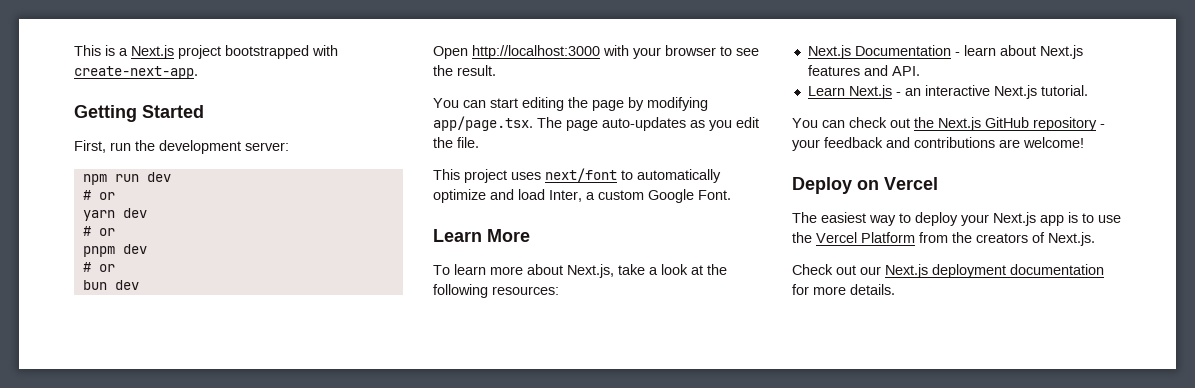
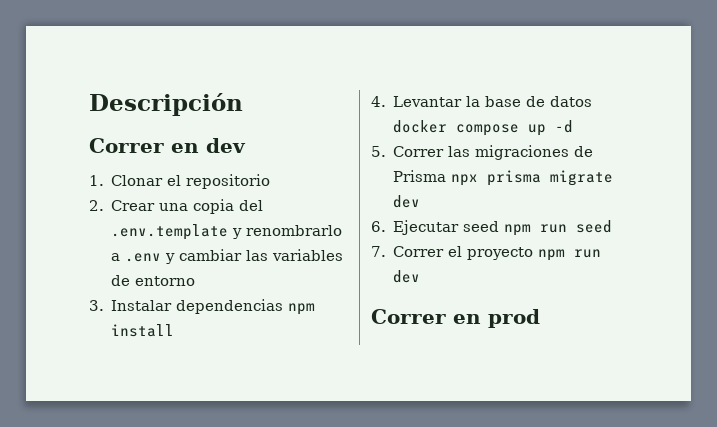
- This is a Next.js project bootstrapped with create-next-app.
- Getting Started
- First, run the development server:
- npm run dev
- # or
- yarn dev
- # or
- pnpm dev
- # or
- bun dev
- Open http://localhost:3000 with your browser to see the result.
- You can start editing the page by modifying app/page.tsx. The page auto-updates as you edit the file.
- This project uses next/font to automatically optimize and load Inter, a custom Google Font.
- Learn More
- To learn more about Next.js, take a look at the following resources:
- Next.js Documentation - learn about Next.js features and API.
- Learn Next.js - an interactive Next.js tutorial.
- You can check out the Next.js GitHub repository - your feedback and contributions are welcome!
- Deploy on Vercel
- The easiest way to deploy your Next.js app is to use the Vercel Platform from the creators of Next.js.
- Check out our Next.js deployment documentation for more details.
+ Descripción
+ Correr en dev
+ 1. Clonar el repositorio
+ 2. Crear una copia del .env.template y renombrarlo a .env y cambiar las variables de entorno
+ 3. Instalar dependencias npm install
+ 4. Levantar la base de datos docker compose up -d
+ 5. Correr las migraciones de Prisma npx prisma migrate dev
+ 6. Ejecutar seed npm run seed
+ 7. Correr el proyecto npm run dev
+ Correr en prod

